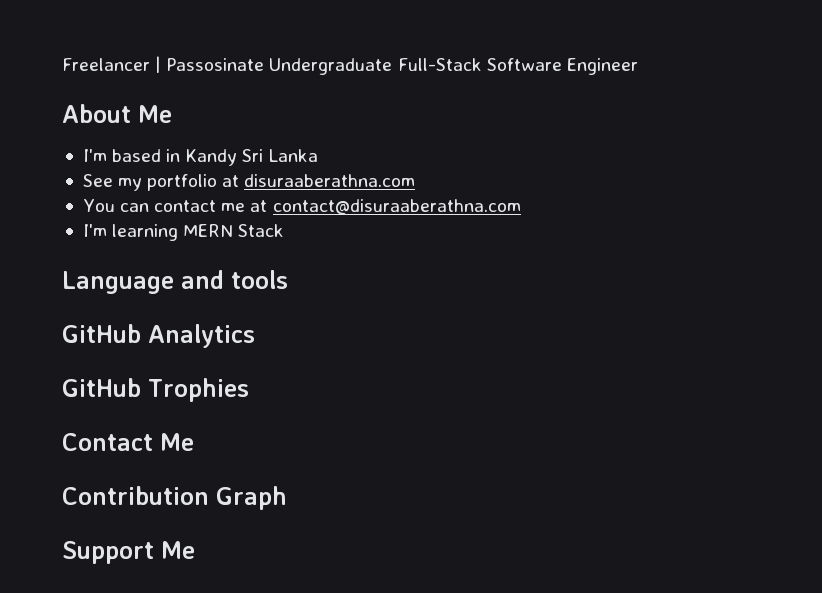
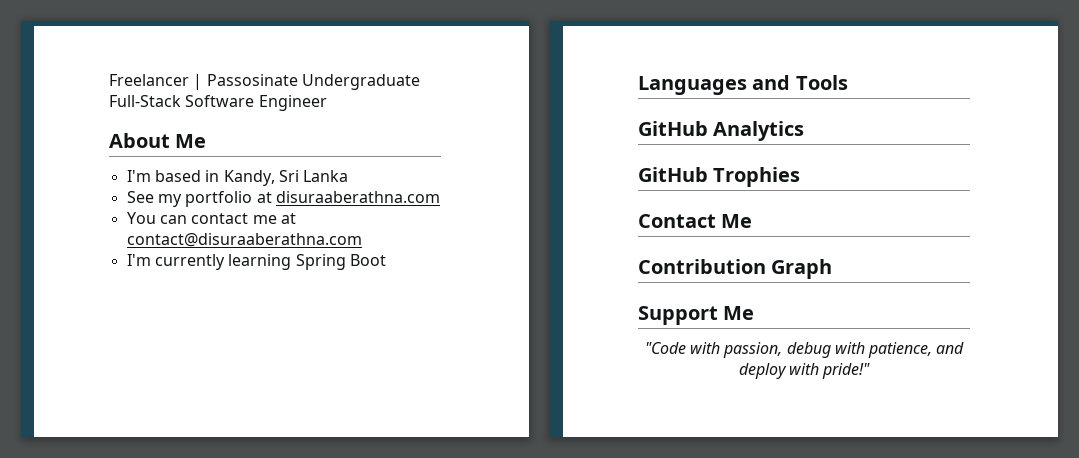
- I'm based in Kandy Sri Lanka
+ I'm based in Kandy, Sri Lanka
- I'm learning MERN Stack
- Language and tools
+ I'm currently learning Spring Boot
+ Languages and Tools
+ "Code with passion, debug with patience, and deploy with pride!"

